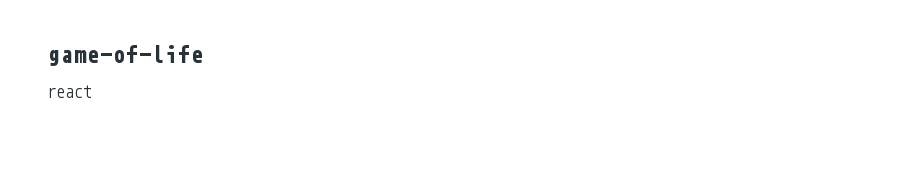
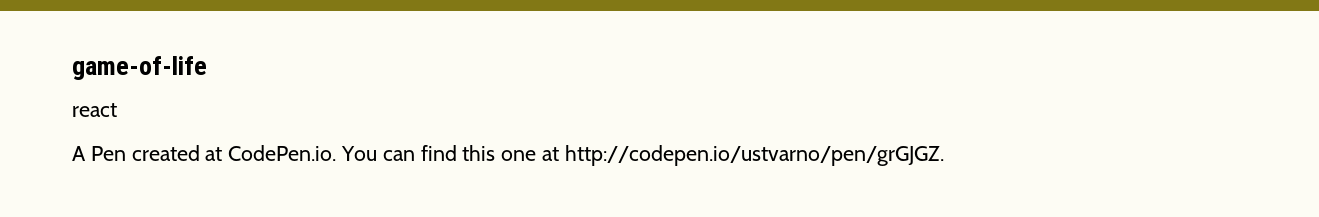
+ A Pen created at CodePen.io. You can find this one at http://codepen.io/ustvarno/pen/grGJGZ.

